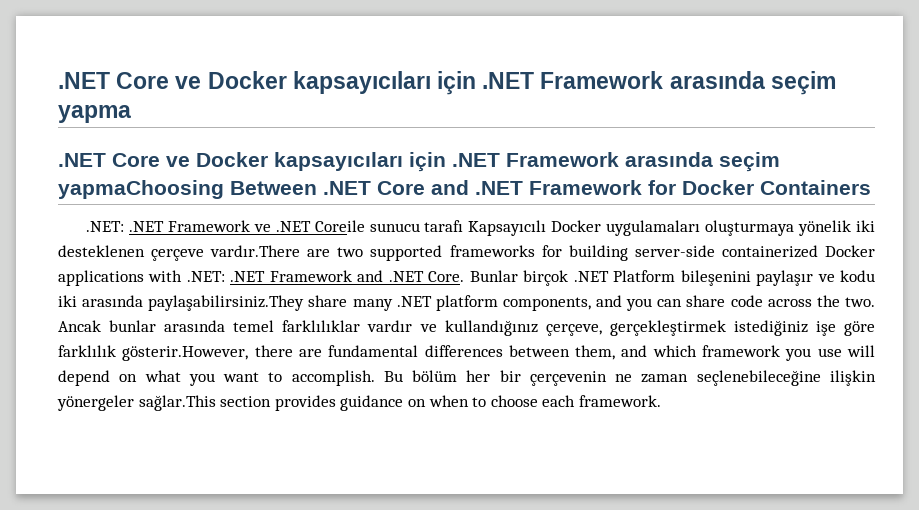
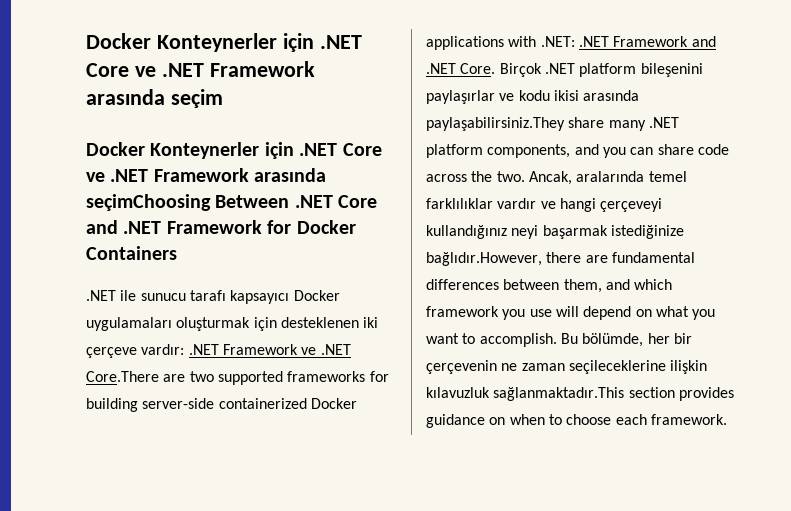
- .NET Core ve Docker kapsayıcıları için .NET Framework arasında seçim yapma
- .NET Core ve Docker kapsayıcıları için .NET Framework arasında seçim yapmaChoosing Between .NET Core and .NET Framework for Docker Containers
+ Docker Konteynerler için .NET Core ve .NET Framework arasında seçim
+ Docker Konteynerler için .NET Core ve .NET Framework arasında seçimChoosing Between .NET Core and .NET Framework for Docker Containers
- .NET: .NET Framework ve .NET Coreile sunucu tarafı Kapsayıcılı Docker uygulamaları oluşturmaya yönelik iki desteklenen çerçeve vardır.There are two supported frameworks for building server-side containerized Docker applications with .NET: .NET Framework and .NET Core.
+ .NET ile sunucu tarafı kapsayıcı Docker uygulamaları oluşturmak için desteklenen iki çerçeve vardır: .NET Framework ve .NET Core.There are two supported frameworks for building server-side containerized Docker applications with .NET: .NET Framework and .NET Core.
- Bunlar birçok .NET Platform bileşenini paylaşır ve kodu iki arasında paylaşabilirsiniz.They share many .NET platform components, and you can share code across the two.
+ Birçok .NET platform bileşenini paylaşırlar ve kodu ikisi arasında paylaşabilirsiniz.They share many .NET platform components, and you can share code across the two.
- Ancak bunlar arasında temel farklılıklar vardır ve kullandığınız çerçeve, gerçekleştirmek istediğiniz işe göre farklılık gösterir.However, there are fundamental differences between them, and which framework you use will depend on what you want to accomplish.
+ Ancak, aralarında temel farklılıklar vardır ve hangi çerçeveyi kullandığınız neyi başarmak istediğinize bağlıdır.However, there are fundamental differences between them, and which framework you use will depend on what you want to accomplish.
- Bu bölüm her bir çerçevenin ne zaman seçlenebileceğine ilişkin yönergeler sağlar.This section provides guidance on when to choose each framework.
+ Bu bölümde, her bir çerçevenin ne zaman seçileceklerine ilişkin kılavuzluk sağlanmaktadır.This section provides guidance on when to choose each framework.

